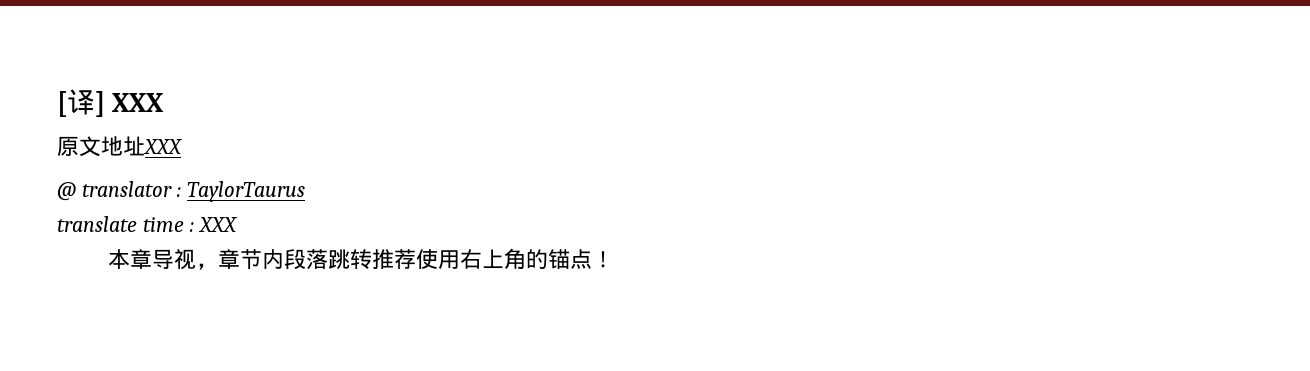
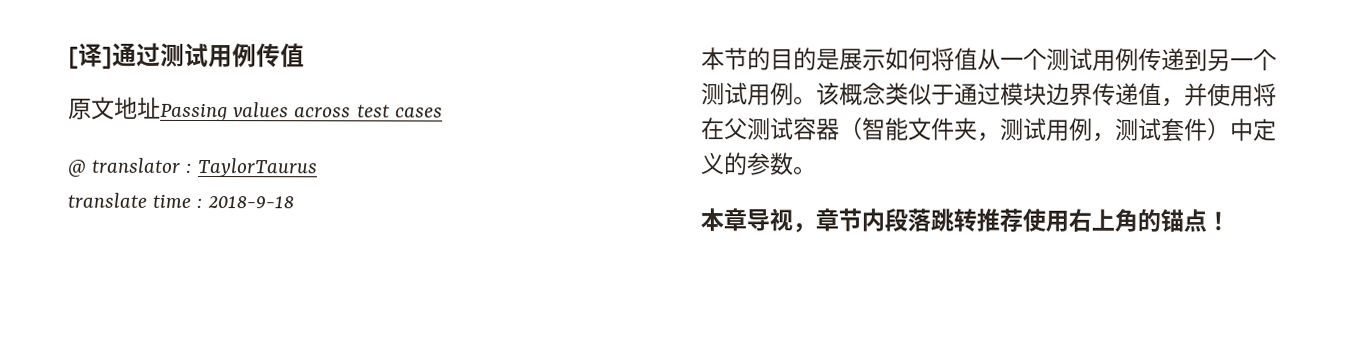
- [译] XXX
- 原文地址XXX
+ [译]通过测试用例传值
+ 原文地址Passing values across test cases
- translate time : XXX
+ translate time : 2018-9-18
+ 本节的目的是展示如何将值从一个测试用例传递到另一个测试用例。该概念类似于通过模块边界传递值，并使用将在父测试容器（智能文件夹，测试用例，测试套件）中定义的参数。

